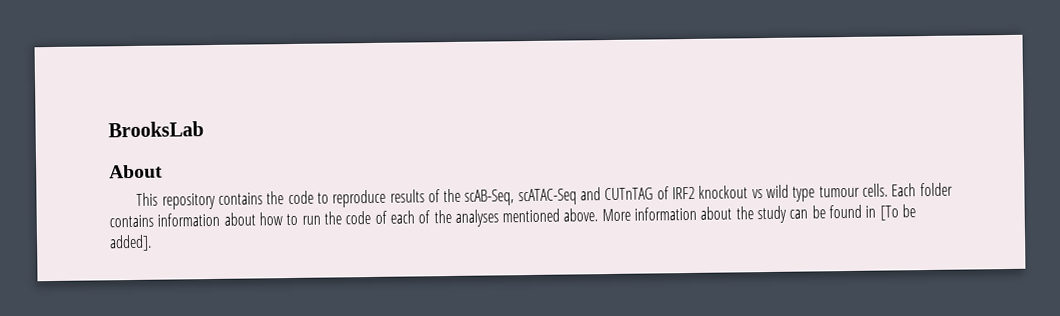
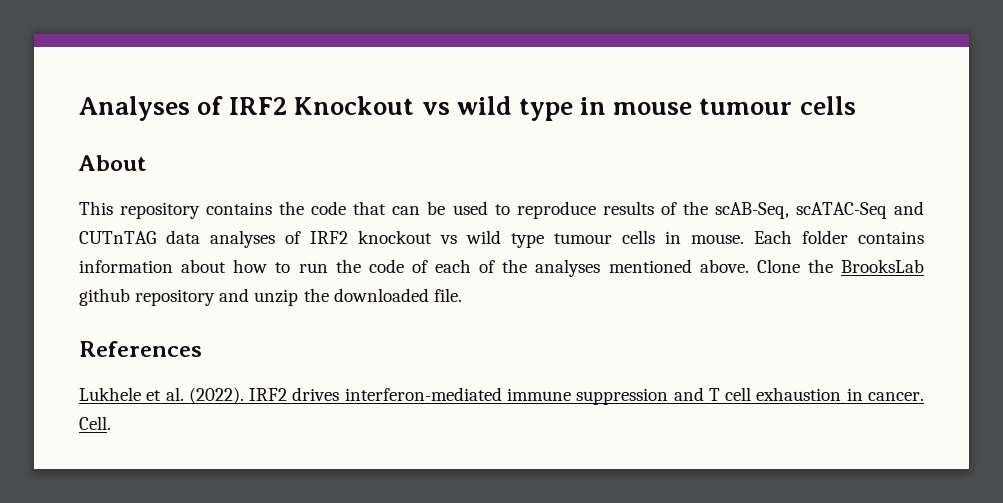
- BrooksLab
+ Analyses of IRF2 Knockout vs wild type in mouse tumour cells
- This repository contains the code to reproduce results of the scAB-Seq, scATAC-Seq and CUTnTAG of IRF2 knockout vs wild type tumour cells.
+ This repository contains the code that can be used to reproduce results of the scAB-Seq, scATAC-Seq and CUTnTAG data analyses of IRF2 knockout vs wild type tumour cells in mouse.
- More information about the study can be found in [To be added].
+ Clone the BrooksLab github repository and unzip the downloaded file.
+ References
+ Lukhele et al. (2022). IRF2 drives interferon-mediated immune suppression and T cell exhaustion in cancer. Cell.

